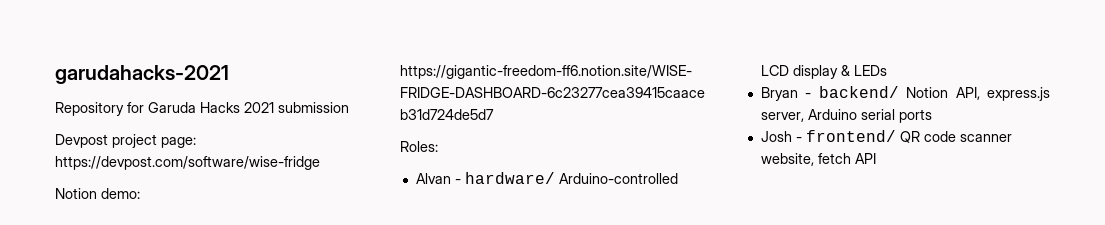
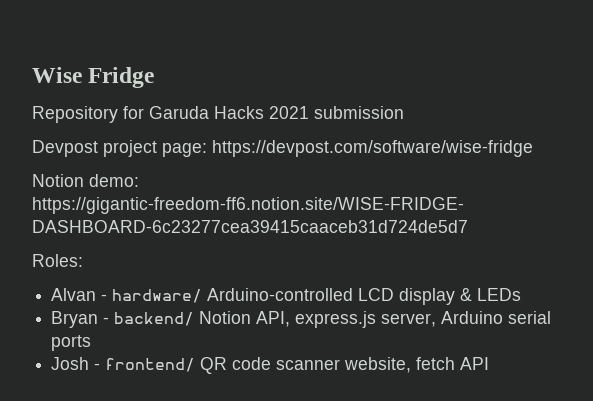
- garudahacks-2021
+ Wise Fridge

